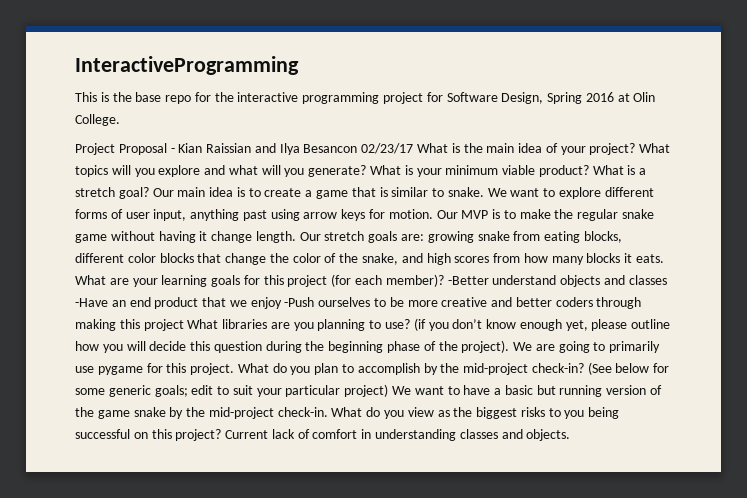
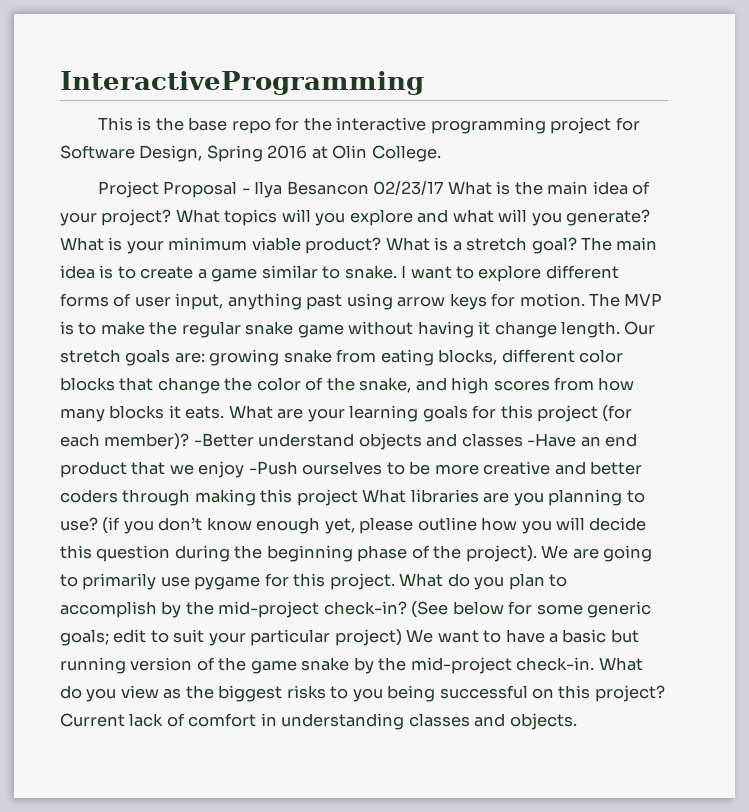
- Project Proposal - Kian Raissian and Ilya Besancon 02/23/17 What is the main idea of your project?
+ Project Proposal - Ilya Besancon 02/23/17 What is the main idea of your project?
- Our main idea is to create a game that is similar to snake.
+ The main idea is to create a game similar to snake.
- We want to explore different forms of user input, anything past using arrow keys for motion.
+ I want to explore different forms of user input, anything past using arrow keys for motion.
- Our MVP is to make the regular snake game without having it change length.
+ The MVP is to make the regular snake game without having it change length.

